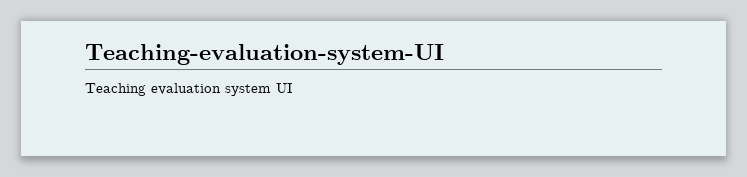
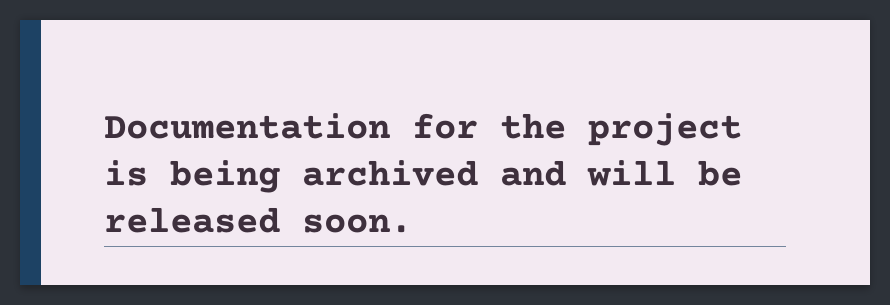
- Teaching-evaluation-system-UI
- Teaching evaluation system UI
+ Documentation for the project is being archived and will be released soon.

